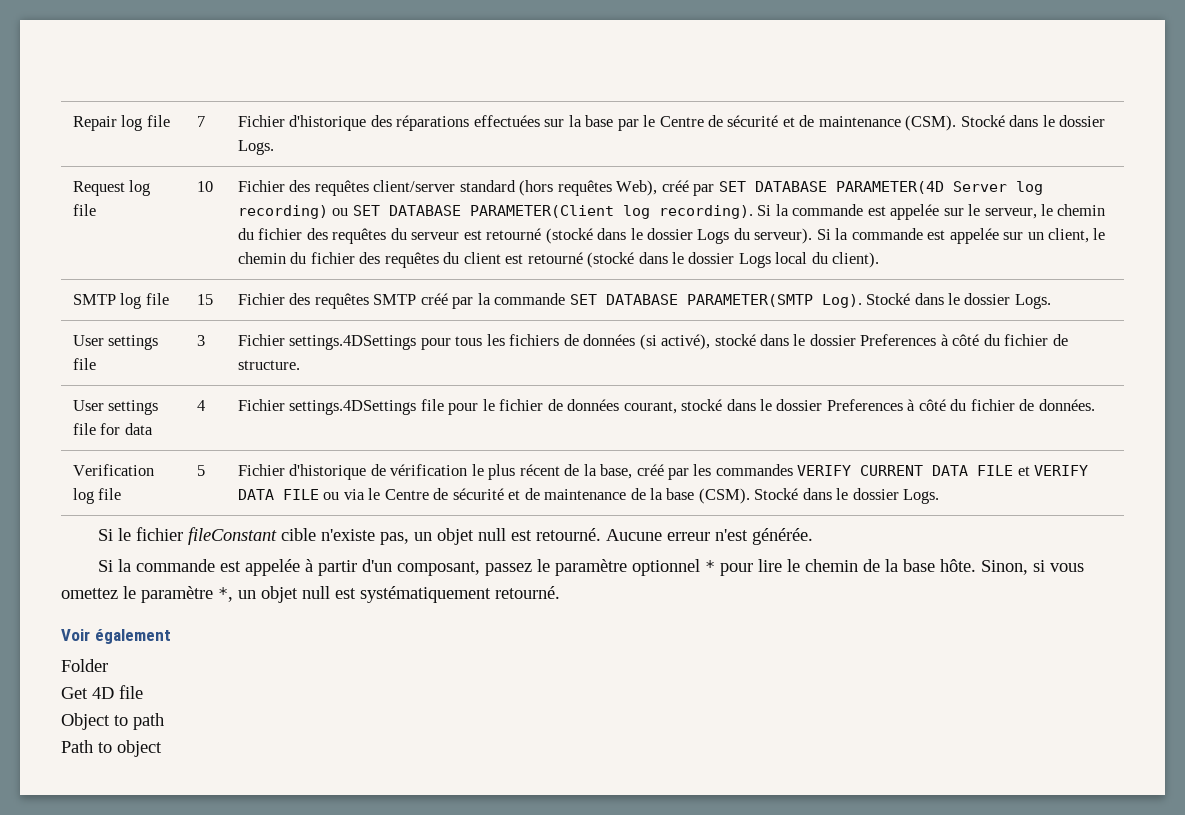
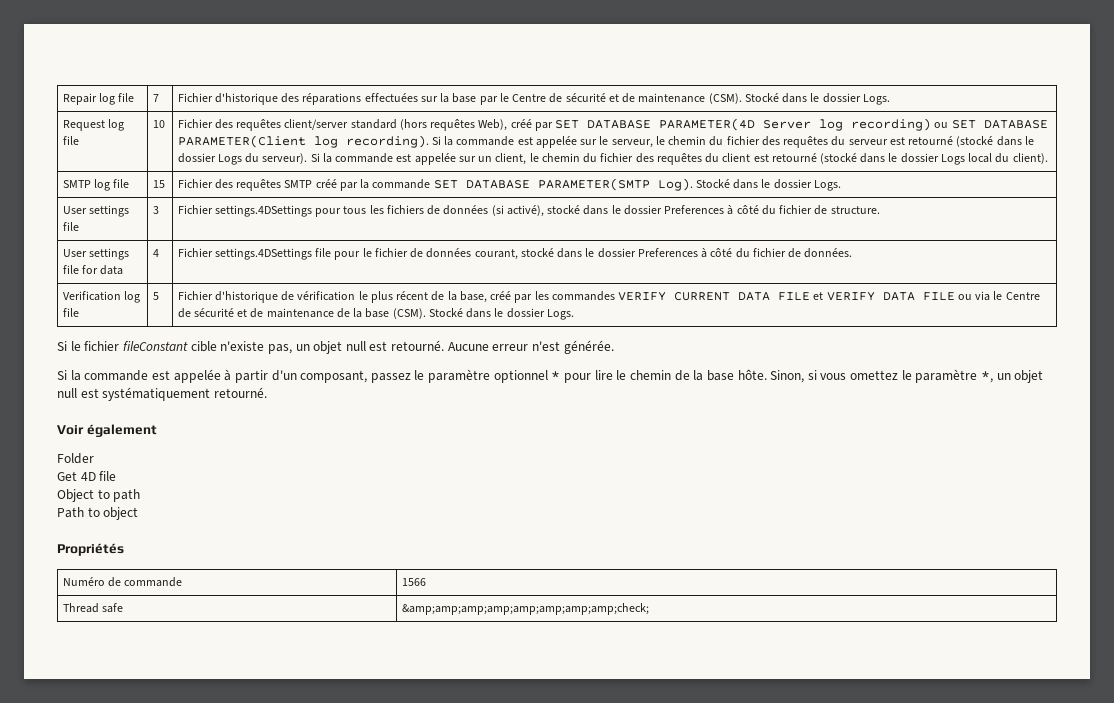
+ Propriétés
+ Numéro de commande | 1566
+ Thread safe | &amp;amp;amp;amp;amp;amp;amp;amp;check;

